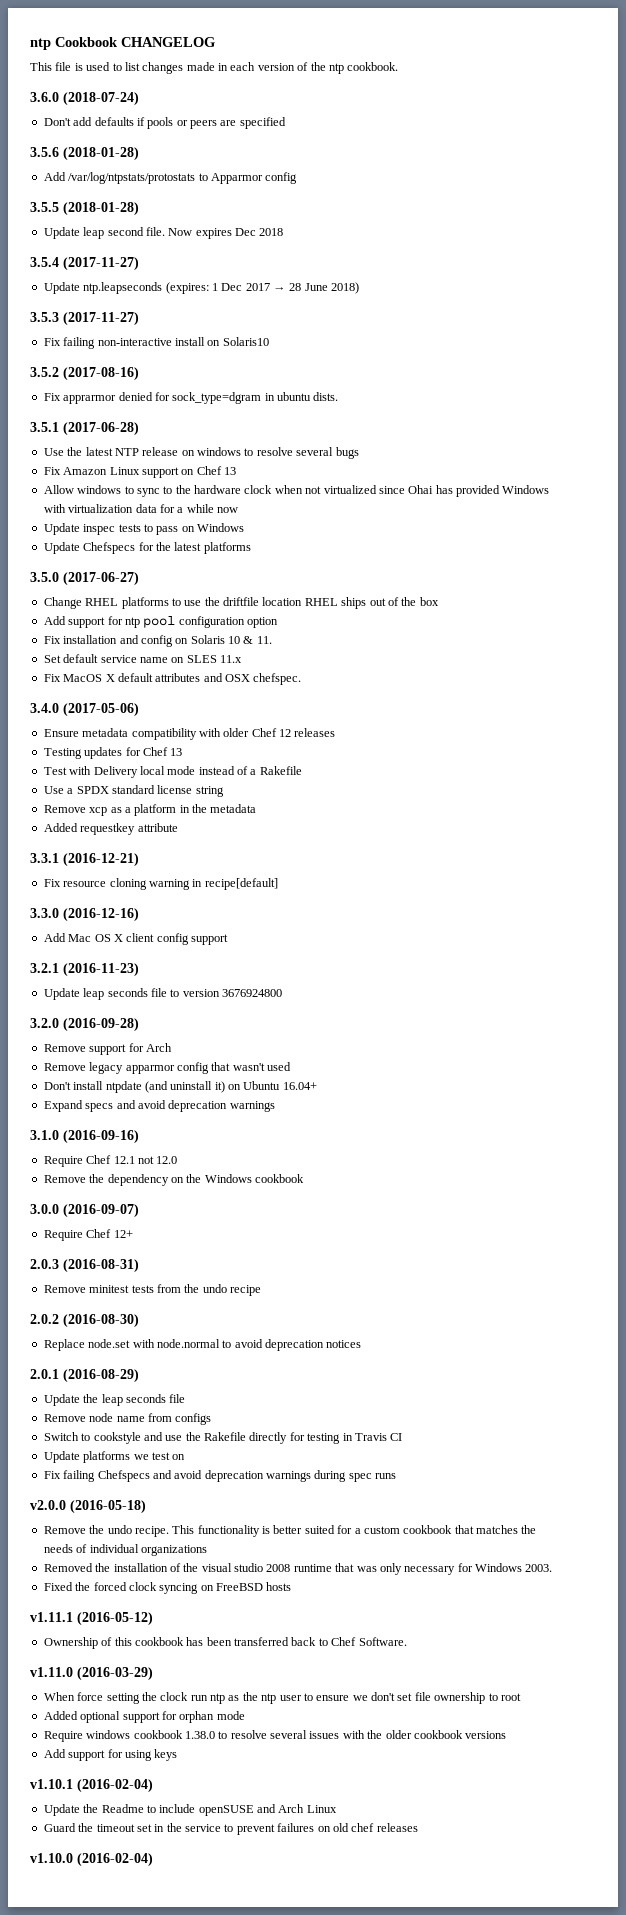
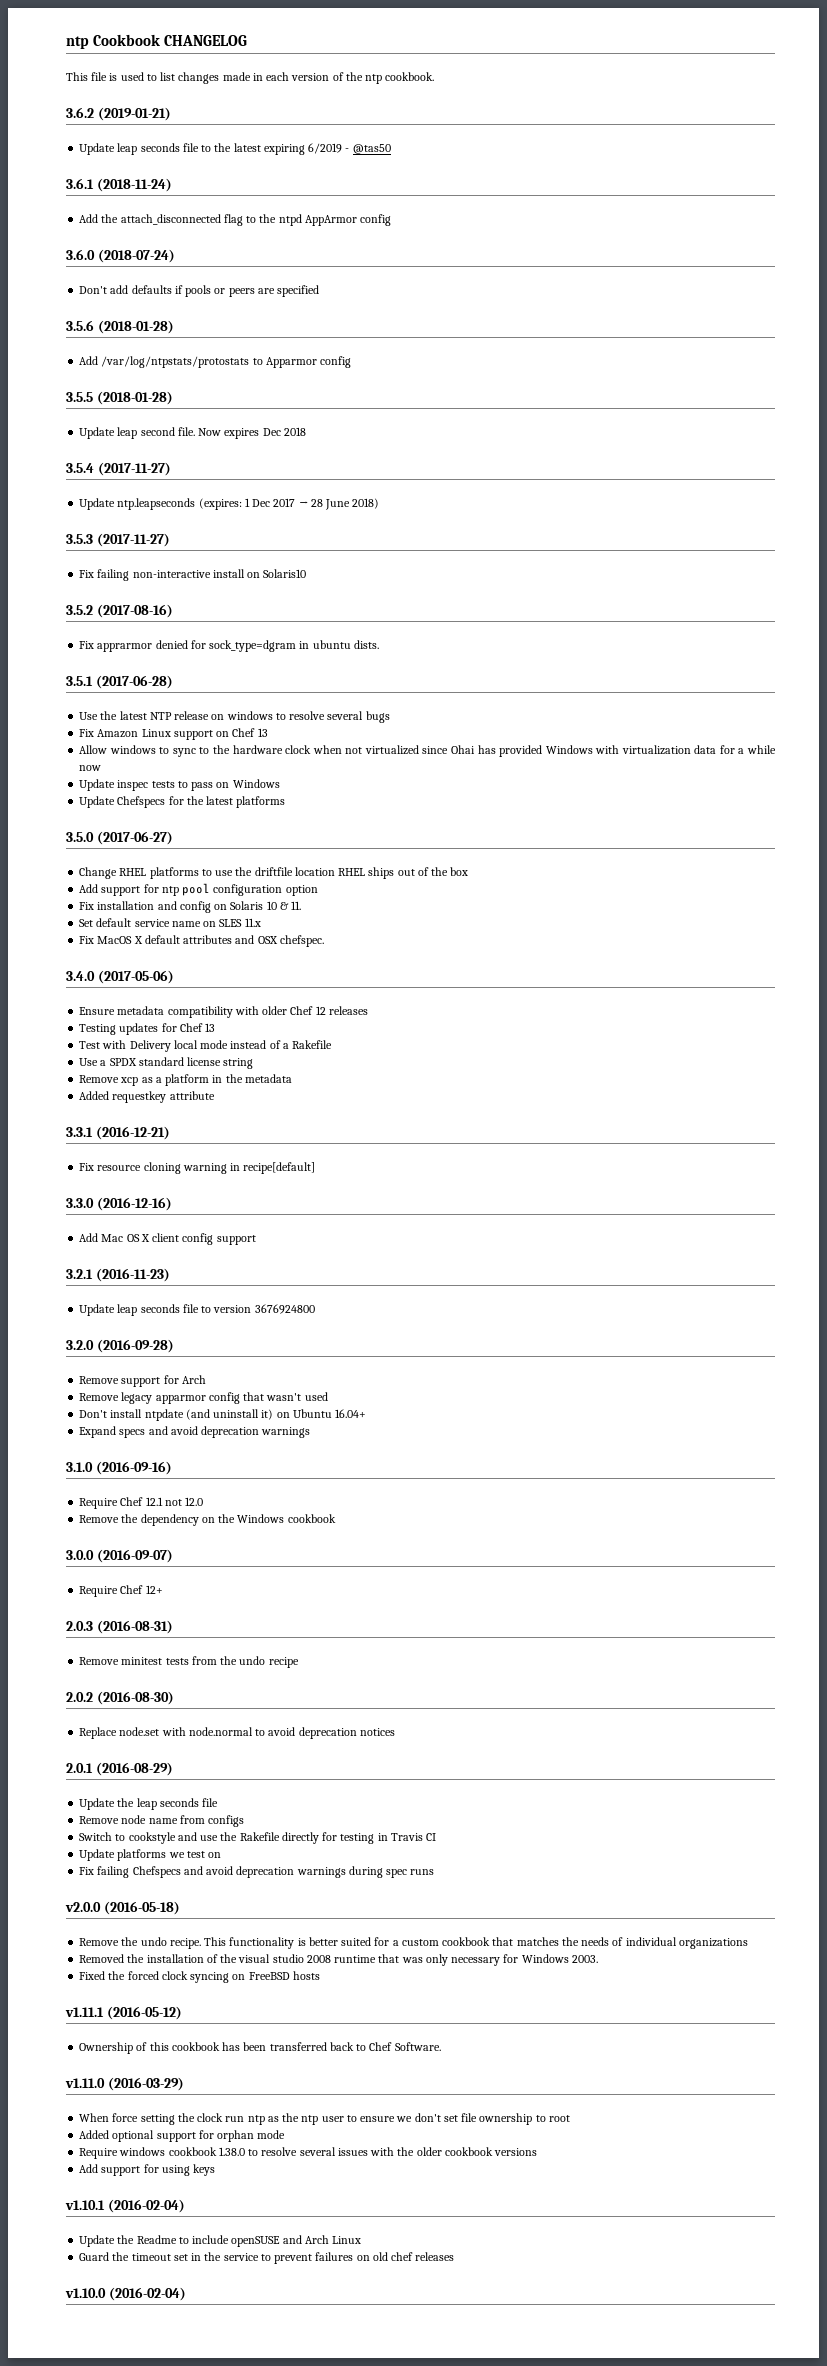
+ 3.6.2 (2019-01-21)
+ Update leap seconds file to the latest expiring 6/2019 - @tas50
+ 3.6.1 (2018-11-24)
+ Add the attach_disconnected flag to the ntpd AppArmor config

